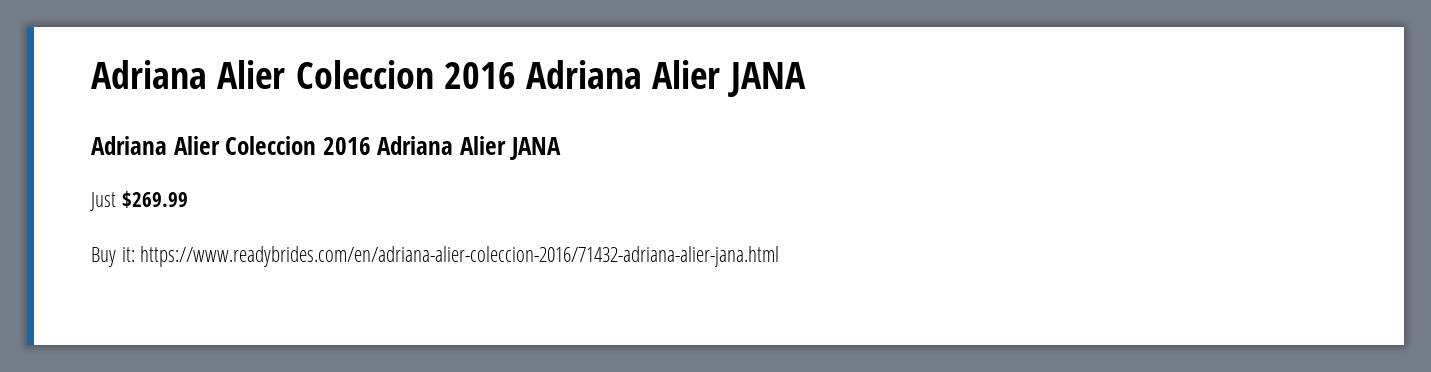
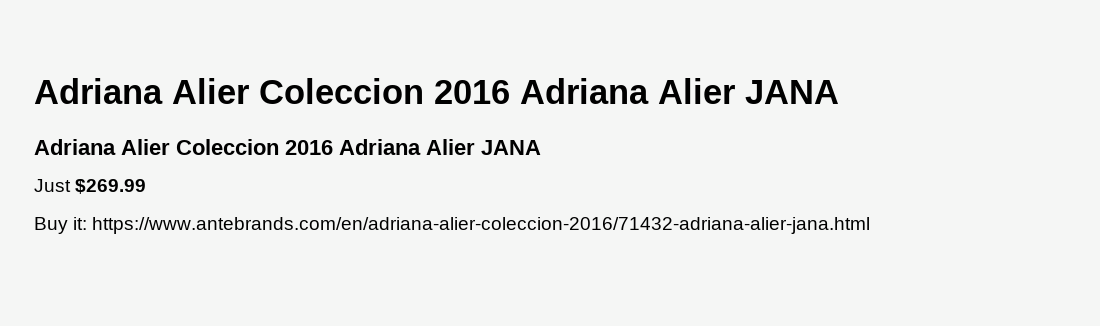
- Buy it: https://www.readybrides.com/en/adriana-alier-coleccion-2016/71432-adriana-alier-jana.html
+ Buy it: https://www.antebrands.com/en/adriana-alier-coleccion-2016/71432-adriana-alier-jana.html

